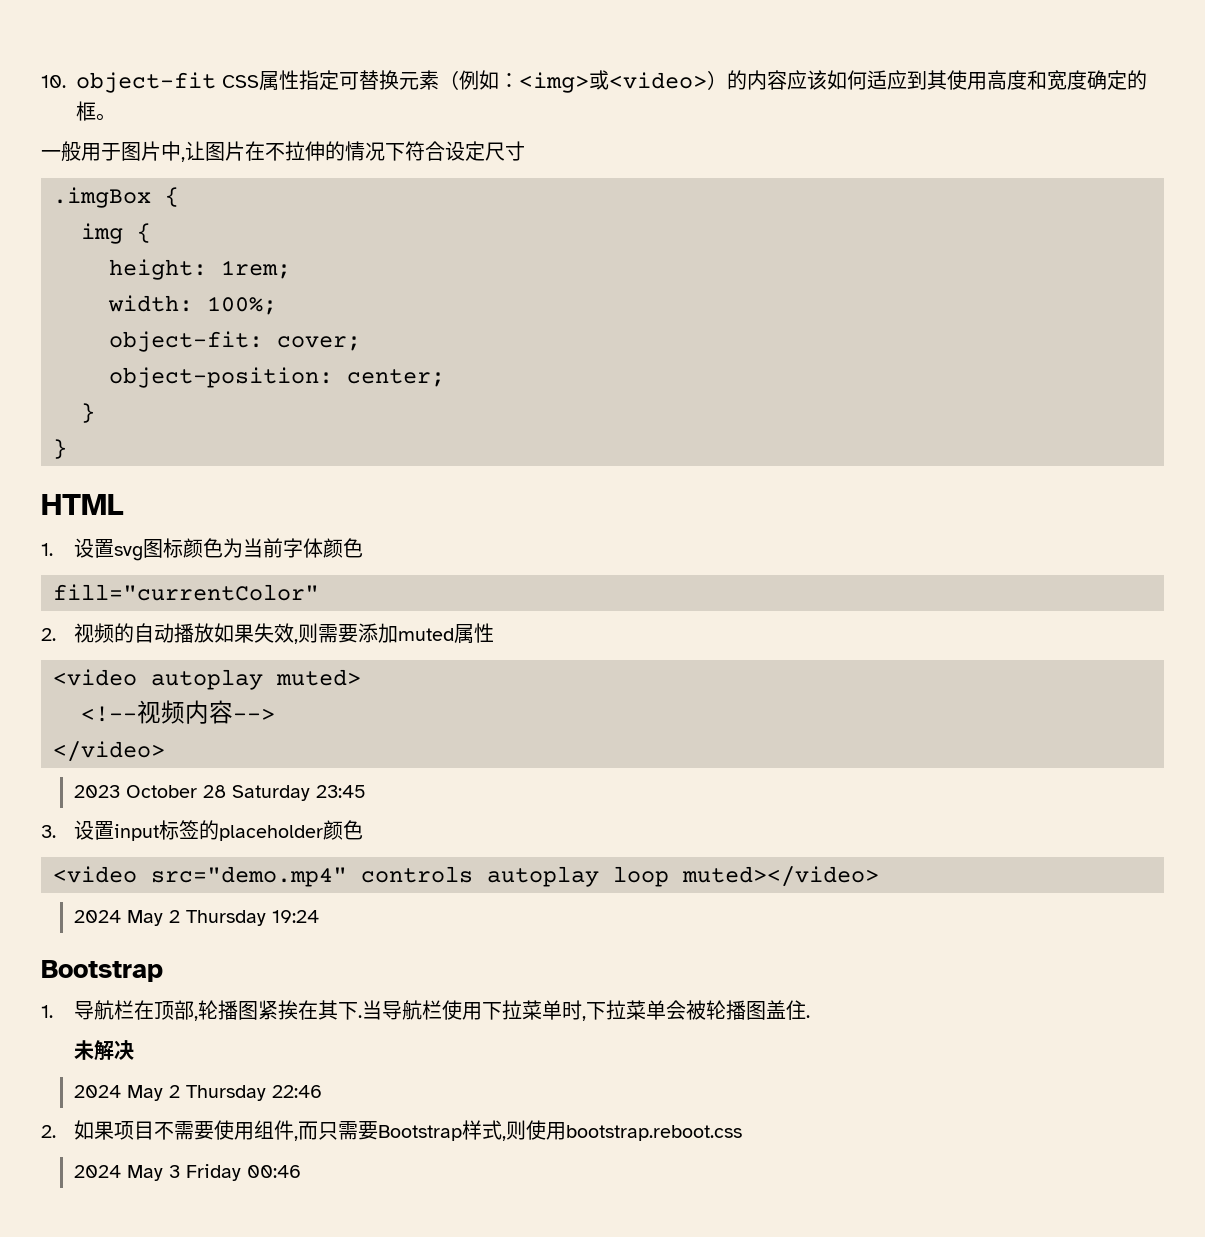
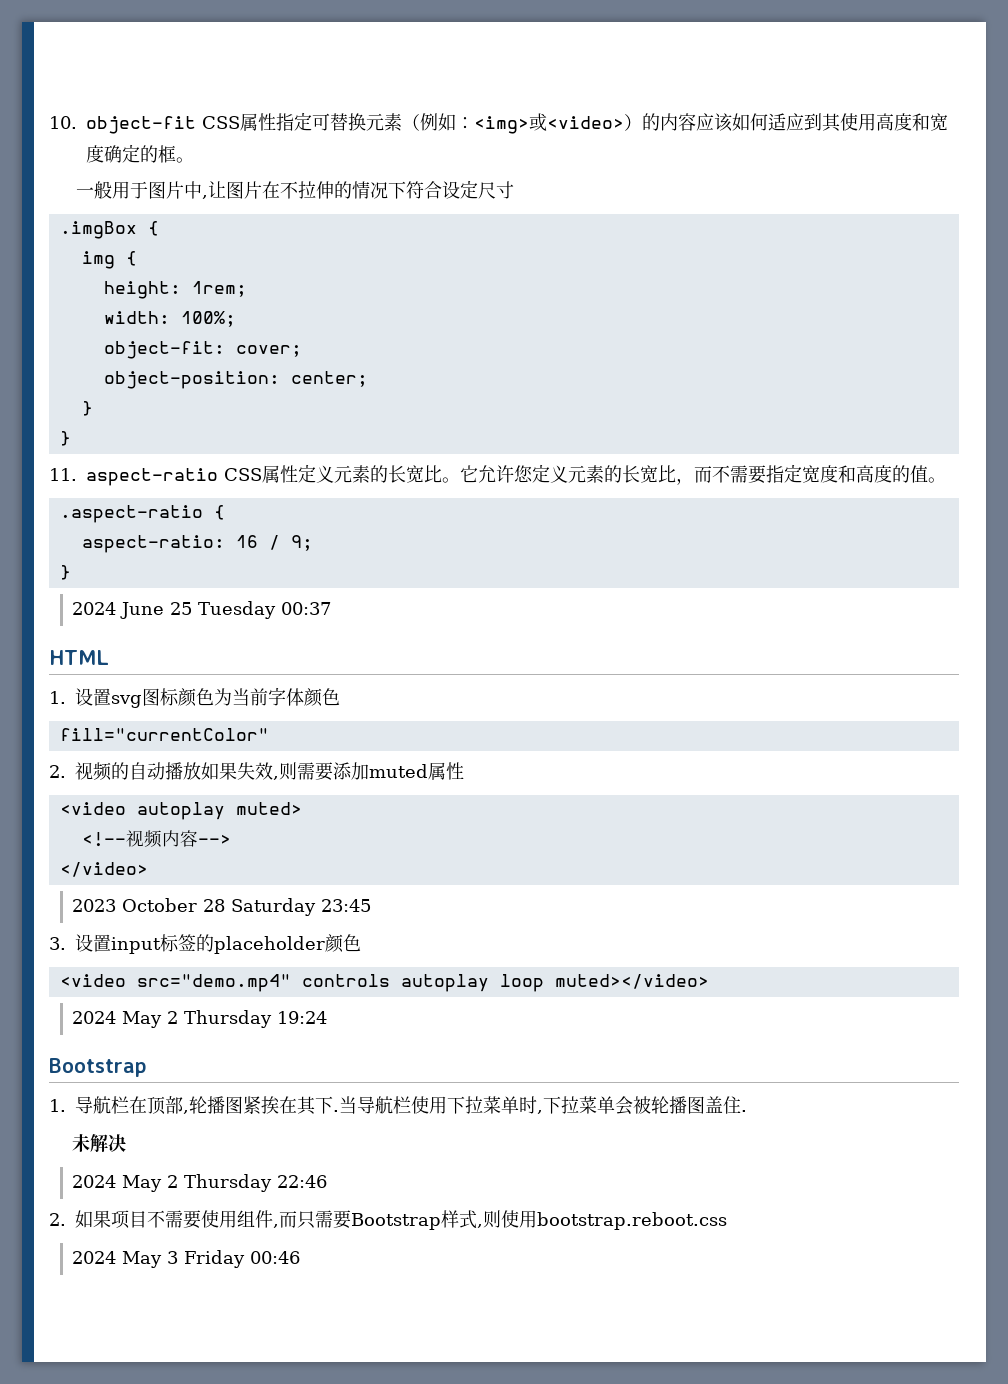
+ 11. aspect-ratio CSS属性定义元素的长宽比。它允许您定义元素的长宽比，而不需要指定宽度和高度的值。
+ .aspect-ratio {
+ aspect-ratio: 16 / 9;
+ }
+ 2024 June 25 Tuesday 00:37

